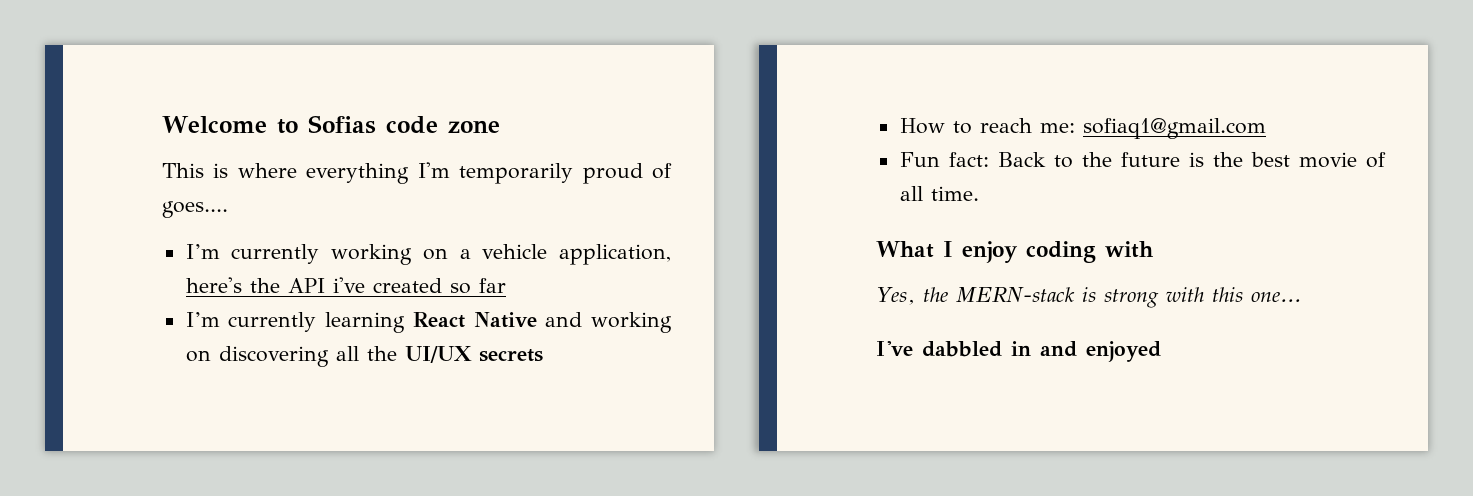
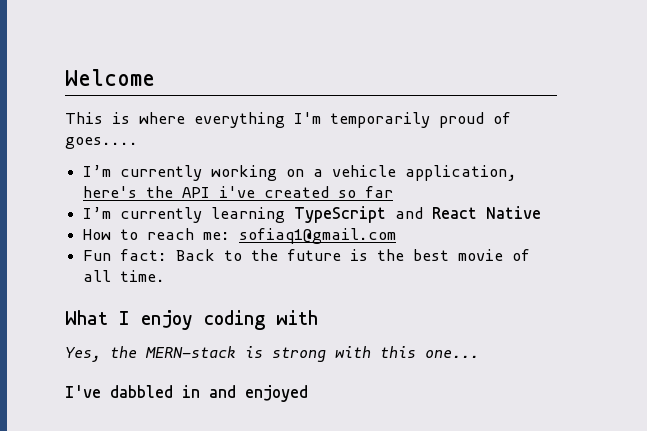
- Welcome to Sofias code zone
+ Welcome
- I’m currently learning React Native and working on discovering all the UI/UX secrets
+ I’m currently learning TypeScript and React Native

